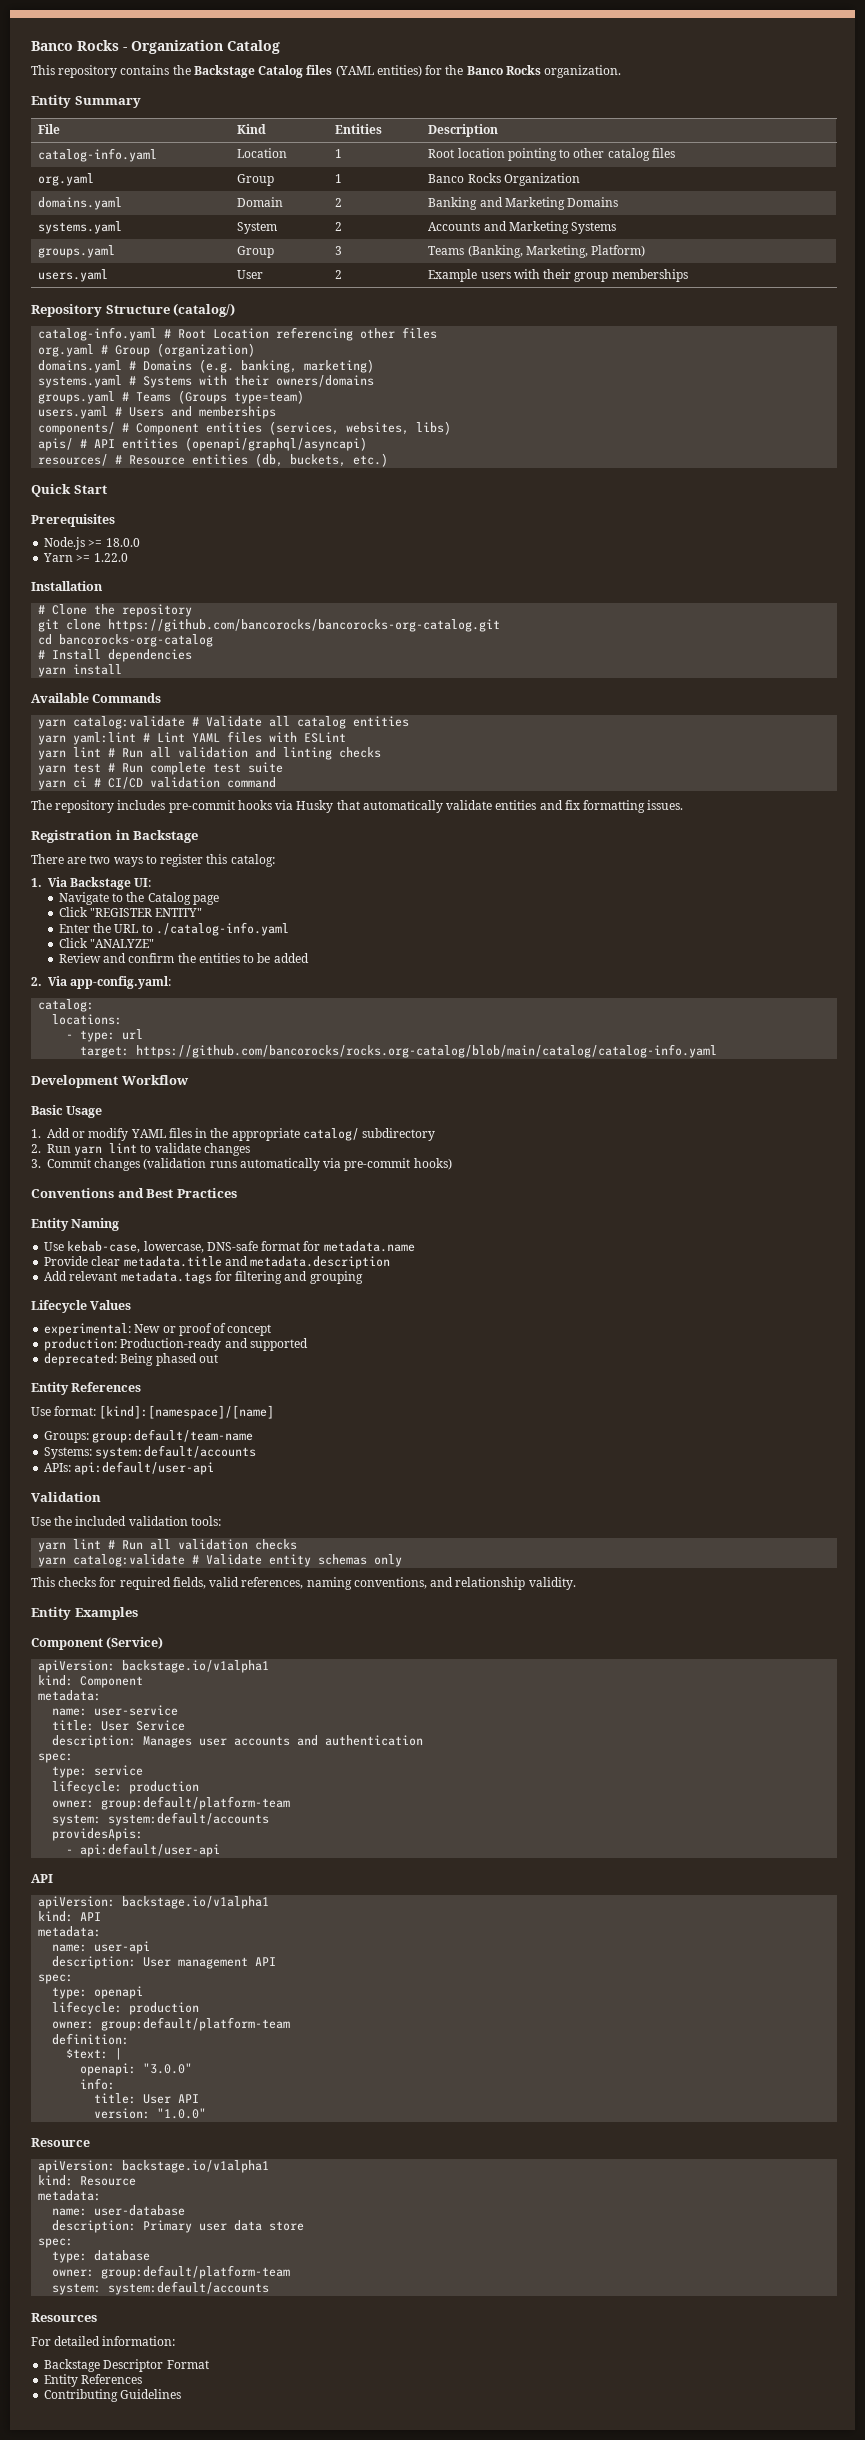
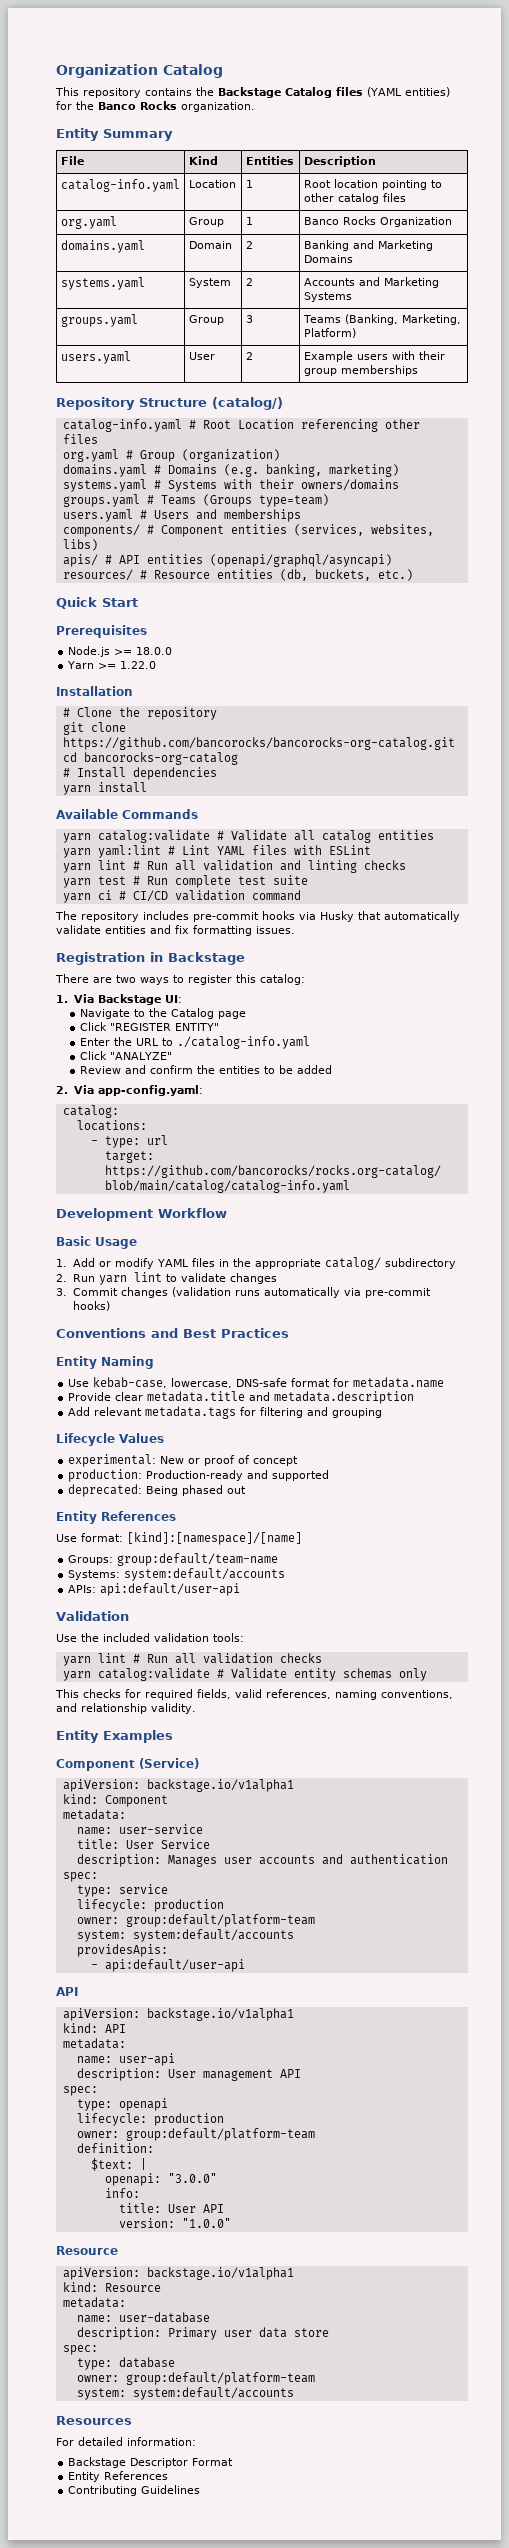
- Banco Rocks - Organization Catalog
+ Organization Catalog

